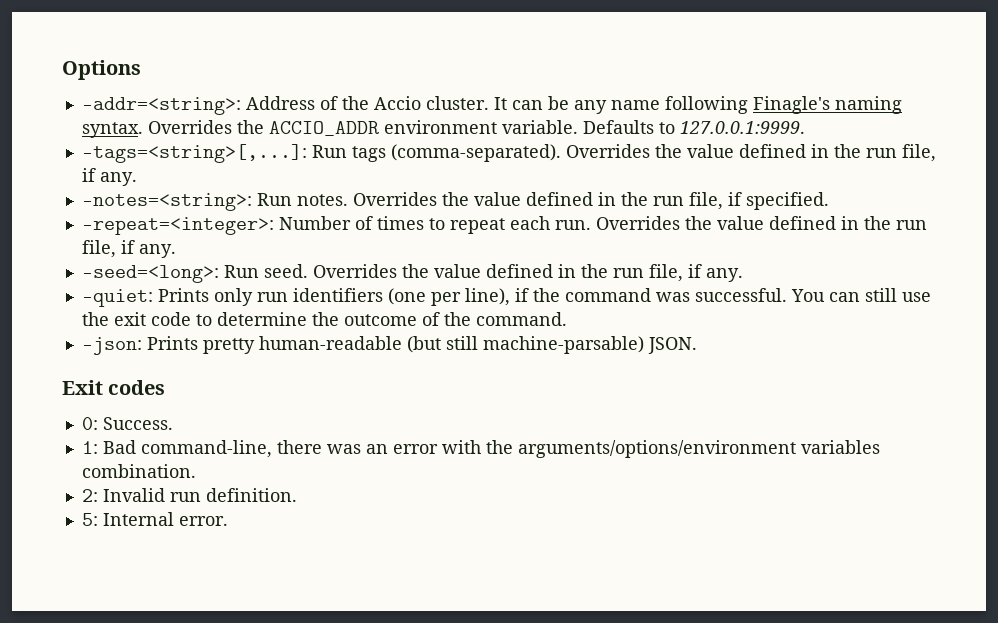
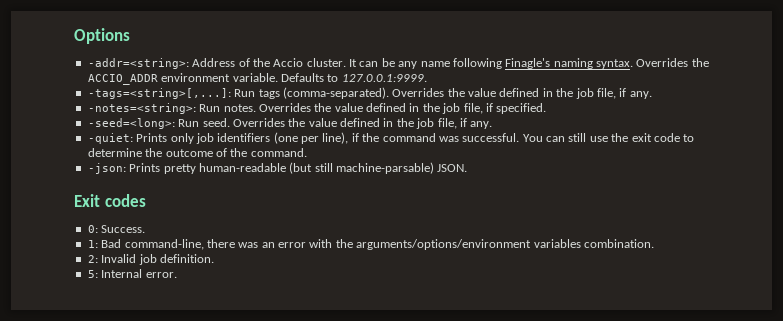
- -tags=<string>[,...]: Run tags (comma-separated). Overrides the value defined in the run file, if any.
+ -tags=<string>[,...]: Run tags (comma-separated). Overrides the value defined in the job file, if any.
- Overrides the value defined in the run file, if specified.
+ Overrides the value defined in the job file, if specified.
- -repeat=<integer>: Number of times to repeat each run. Overrides the value defined in the run file, if any.
- -seed=<long>: Run seed. Overrides the value defined in the run file, if any.
+ -seed=<long>: Run seed. Overrides the value defined in the job file, if any.
- -quiet: Prints only run identifiers (one per line), if the command was successful.
+ -quiet: Prints only job identifiers (one per line), if the command was successful.
- 2: Invalid run definition.
+ 2: Invalid job definition.

